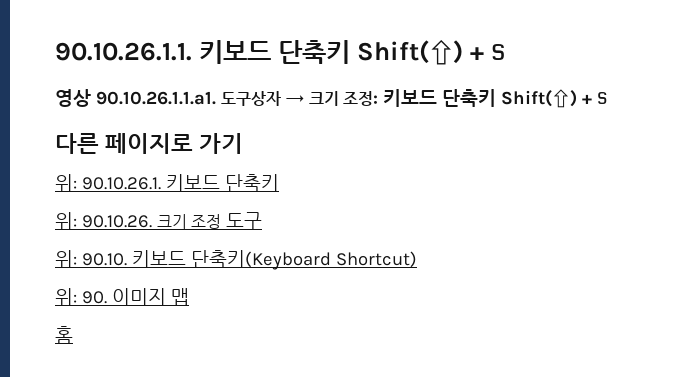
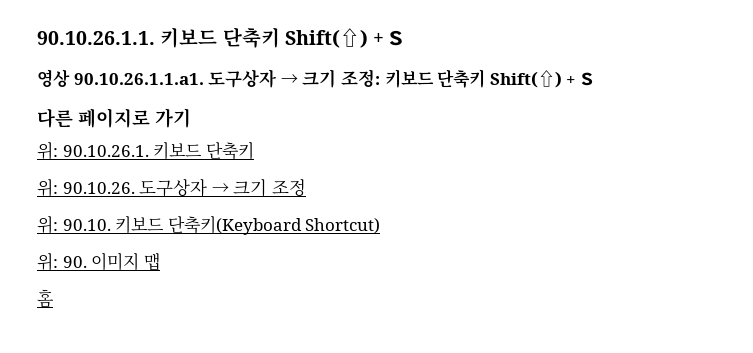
- 위: 90.10.26. 크기 조정 도구
+ 위: 90.10.26. 도구상자 → 크기 조정

